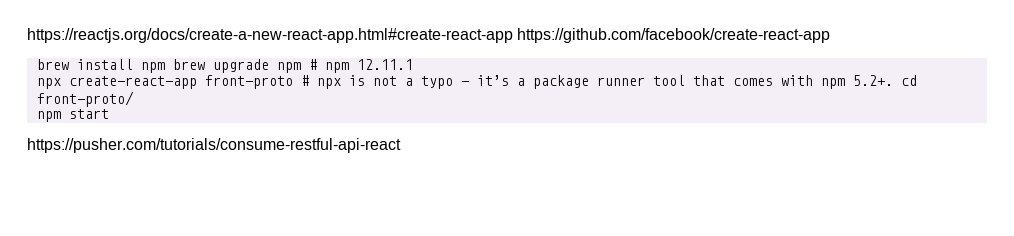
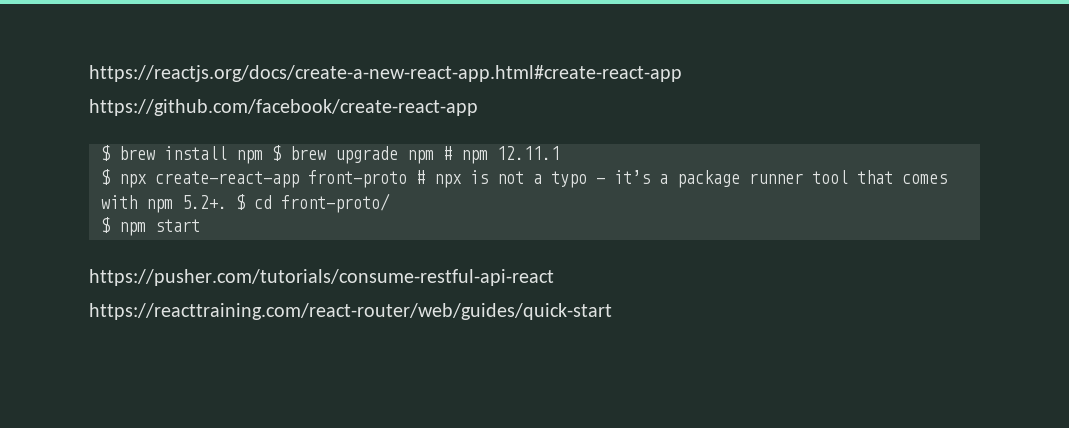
- brew install npm brew upgrade npm # npm 12.11.1
+ $ brew install npm $ brew upgrade npm # npm 12.11.1
- npx create-react-app front-proto # npx is not a typo — it’s a package runner tool that comes with npm 5.2+. cd front-proto/
+ $ npx create-react-app front-proto # npx is not a typo — it’s a package runner tool that comes with npm 5.2+. $ cd front-proto/
- npm start
+ $ npm start
- https://pusher.com/tutorials/consume-restful-api-react
+ https://pusher.com/tutorials/consume-restful-api-react https://reacttraining.com/react-router/web/guides/quick-start

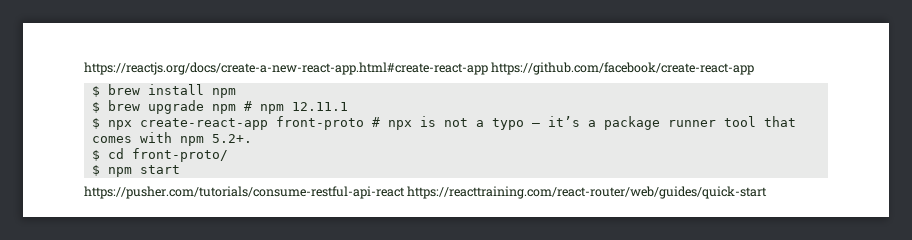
- $ brew install npm $ brew upgrade npm # npm 12.11.1
+ $ brew install npm
+ $ brew upgrade npm # npm 12.11.1
- $ npx create-react-app front-proto # npx is not a typo — it’s a package runner tool that comes with npm 5.2+. $ cd front-proto/
+ $ npx create-react-app front-proto # npx is not a typo — it’s a package runner tool that comes with npm 5.2+.
+ $ cd front-proto/

